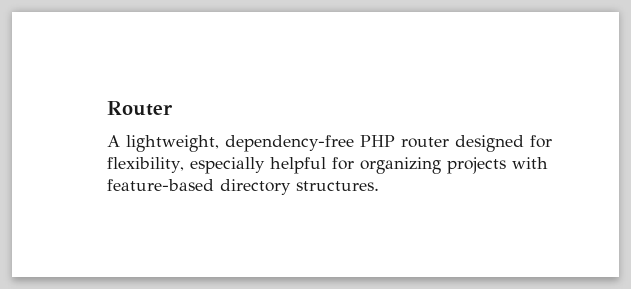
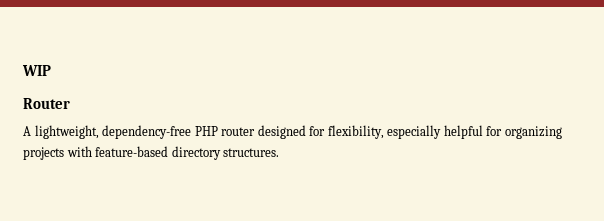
+ WIP

